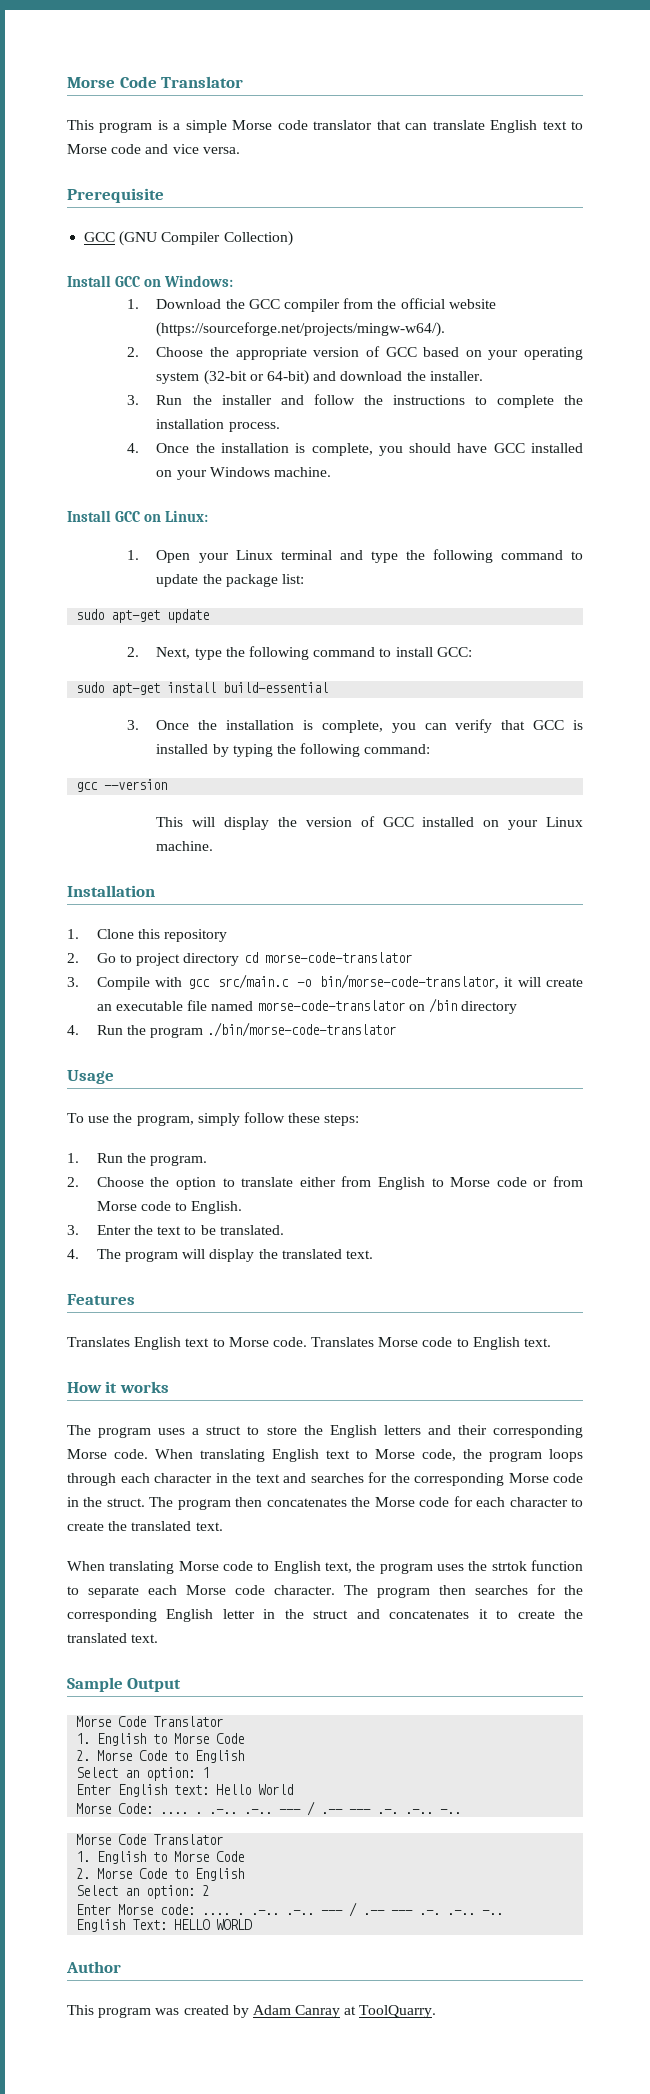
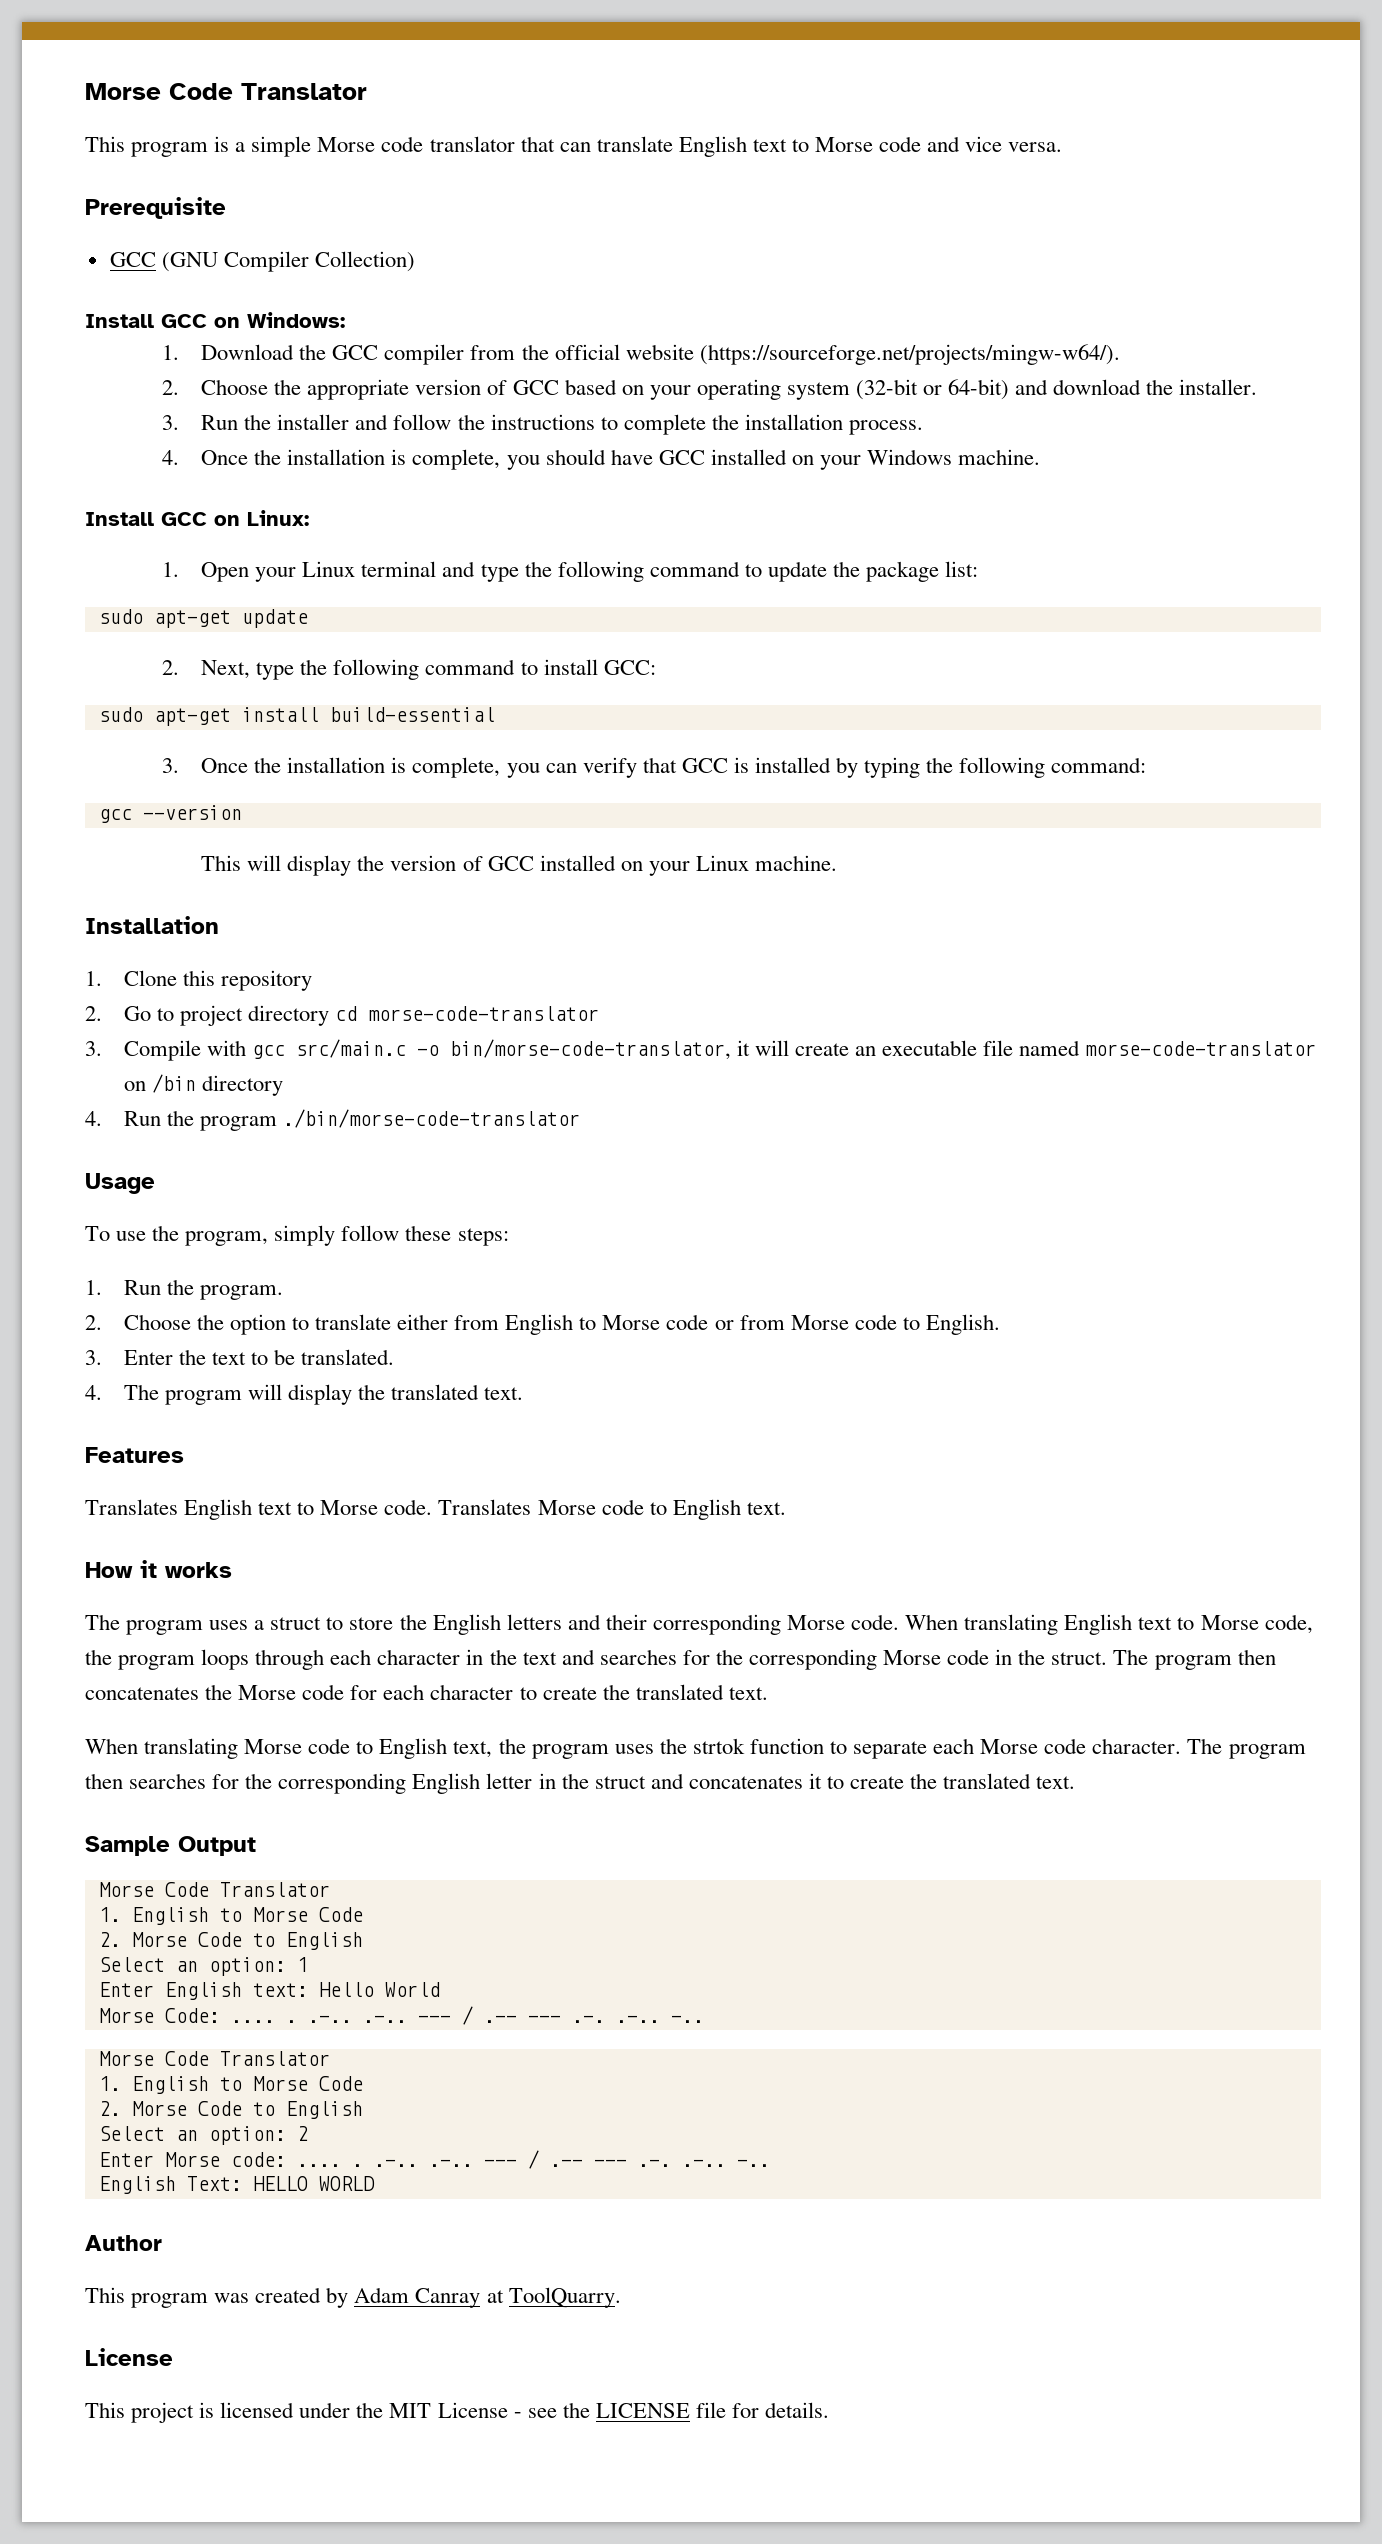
  This program was created by Adam Canray at ToolQuarry.
+ License
+ This project is licensed under the MIT License - see the LICENSE file for details.

